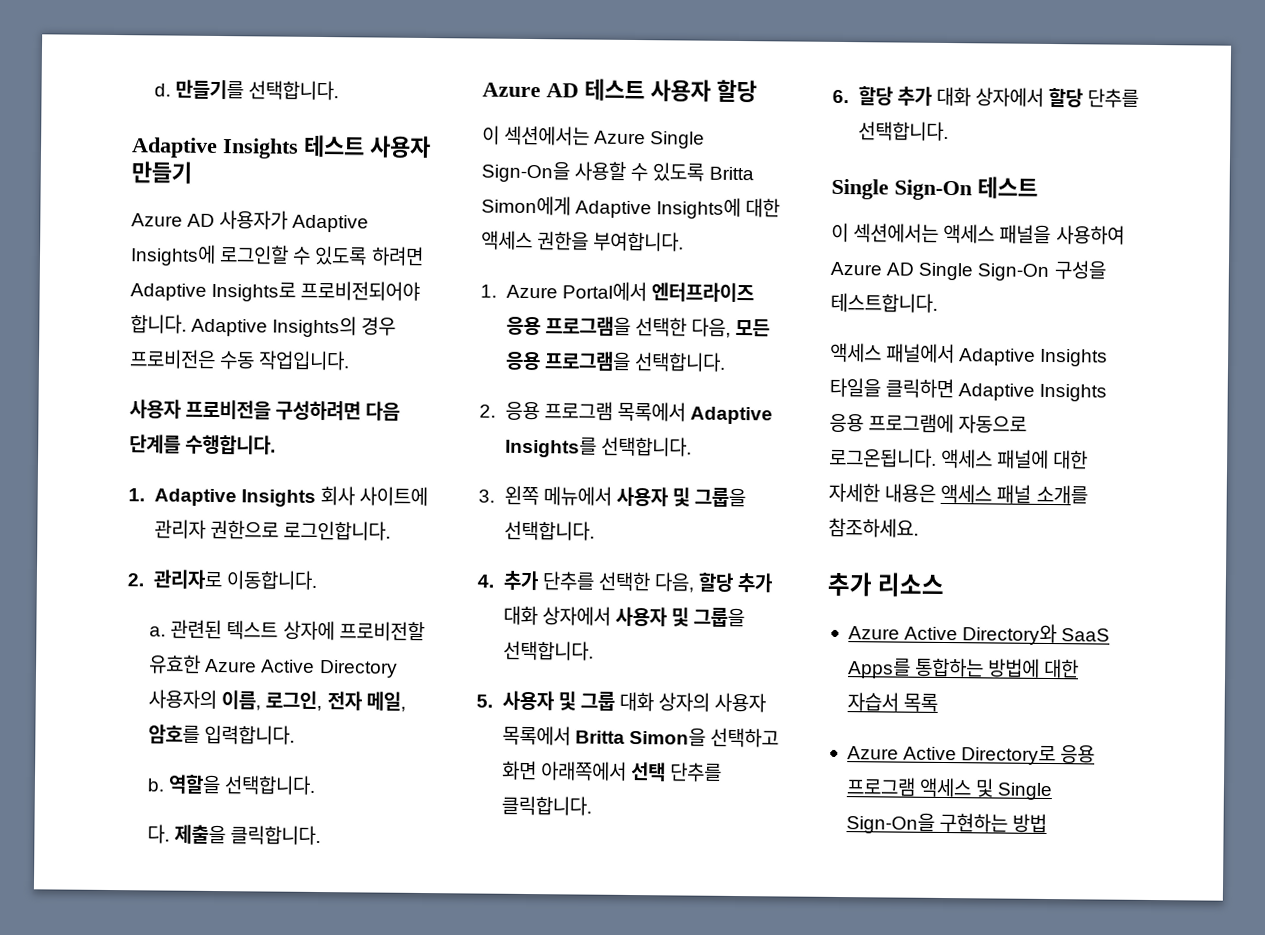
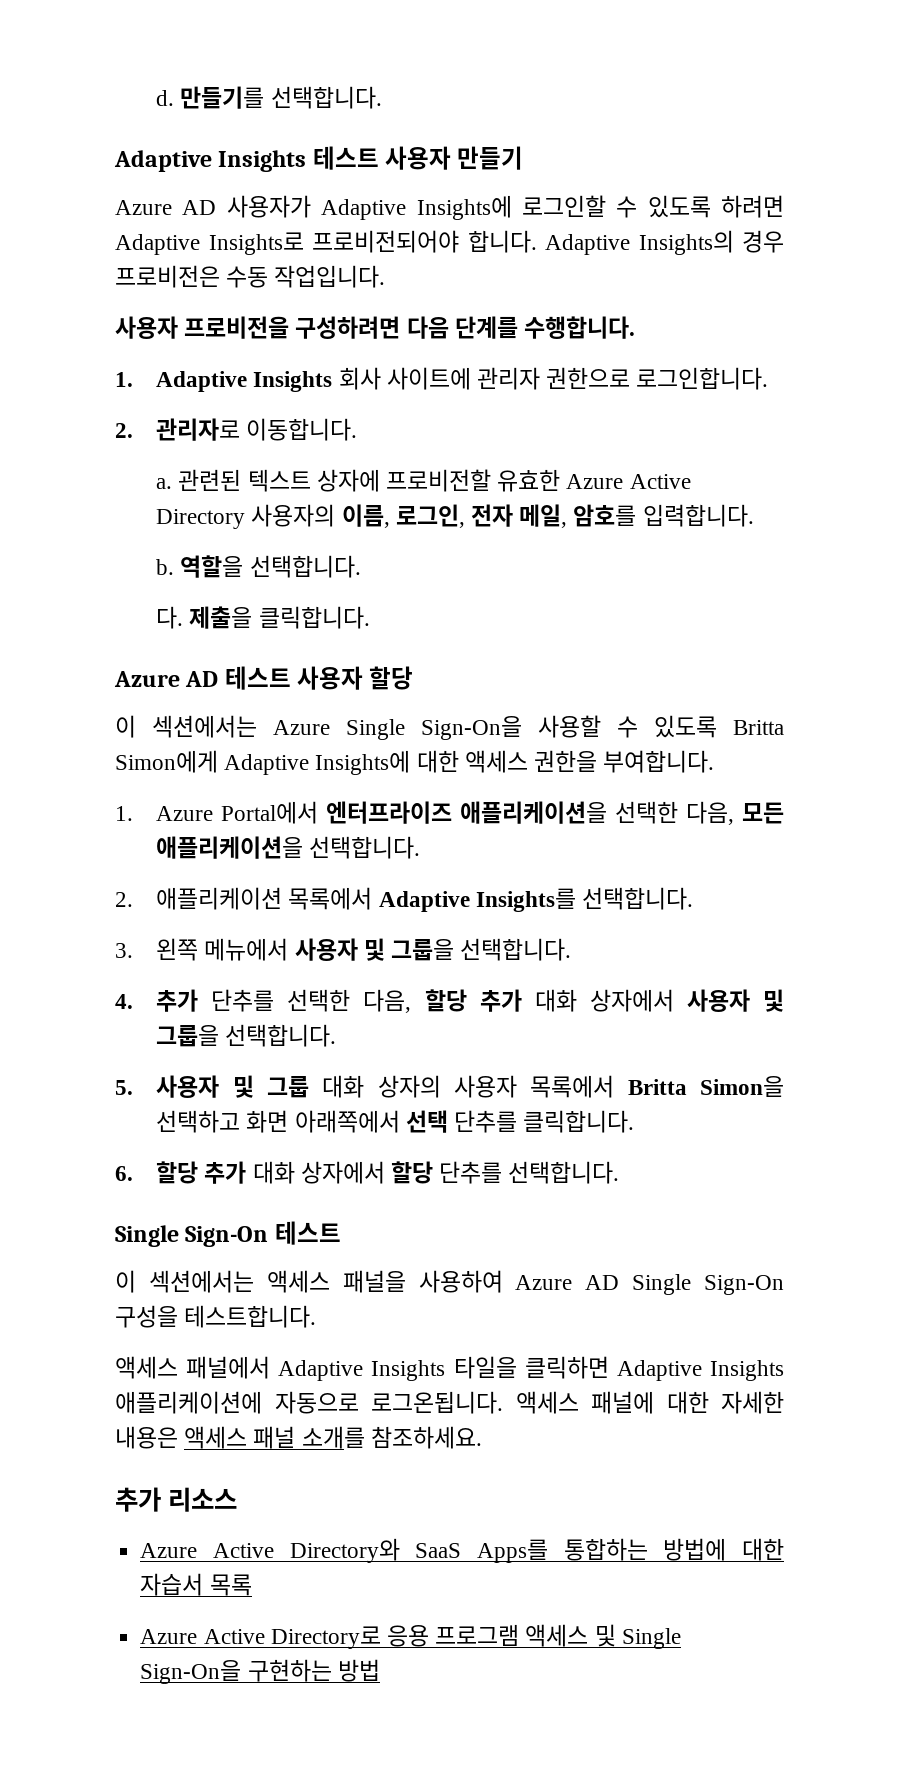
- 1. Azure Portal에서 엔터프라이즈 응용 프로그램을 선택한 다음, 모든 응용 프로그램을 선택합니다.
+ 1. Azure Portal에서 엔터프라이즈 애플리케이션을 선택한 다음, 모든 애플리케이션을 선택합니다.
- 2. 응용 프로그램 목록에서 Adaptive Insights를 선택합니다.
+ 2. 애플리케이션 목록에서 Adaptive Insights를 선택합니다.
- 액세스 패널에서 Adaptive Insights 타일을 클릭하면 Adaptive Insights 응용 프로그램에 자동으로 로그온됩니다.
+ 액세스 패널에서 Adaptive Insights 타일을 클릭하면 Adaptive Insights 애플리케이션에 자동으로 로그온됩니다.

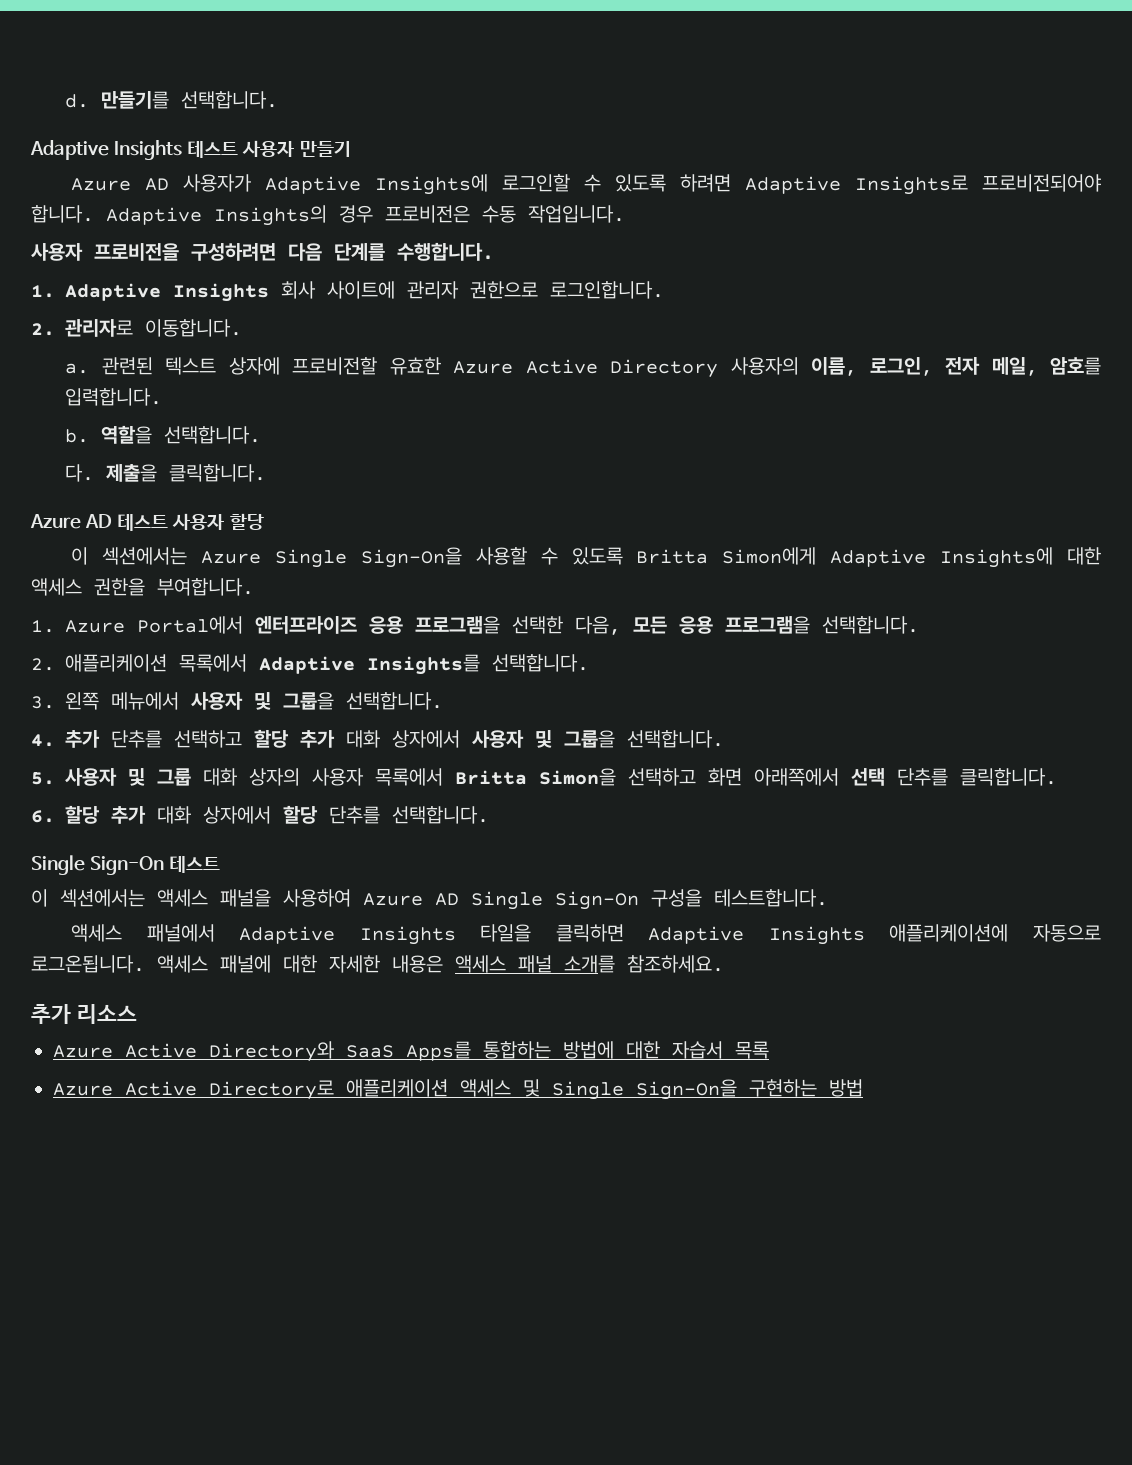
- 1. Azure Portal에서 엔터프라이즈 애플리케이션을 선택한 다음, 모든 애플리케이션을 선택합니다.
+ 1. Azure Portal에서 엔터프라이즈 응용 프로그램을 선택한 다음, 모든 응용 프로그램을 선택합니다.
- 4. 추가 단추를 선택한 다음, 할당 추가 대화 상자에서 사용자 및 그룹을 선택합니다.
+ 4. 추가 단추를 선택하고 할당 추가 대화 상자에서 사용자 및 그룹을 선택합니다.
- Azure Active Directory로 응용 프로그램 액세스 및 Single Sign-On을 구현하는 방법
+ Azure Active Directory로 애플리케이션 액세스 및 Single Sign-On을 구현하는 방법

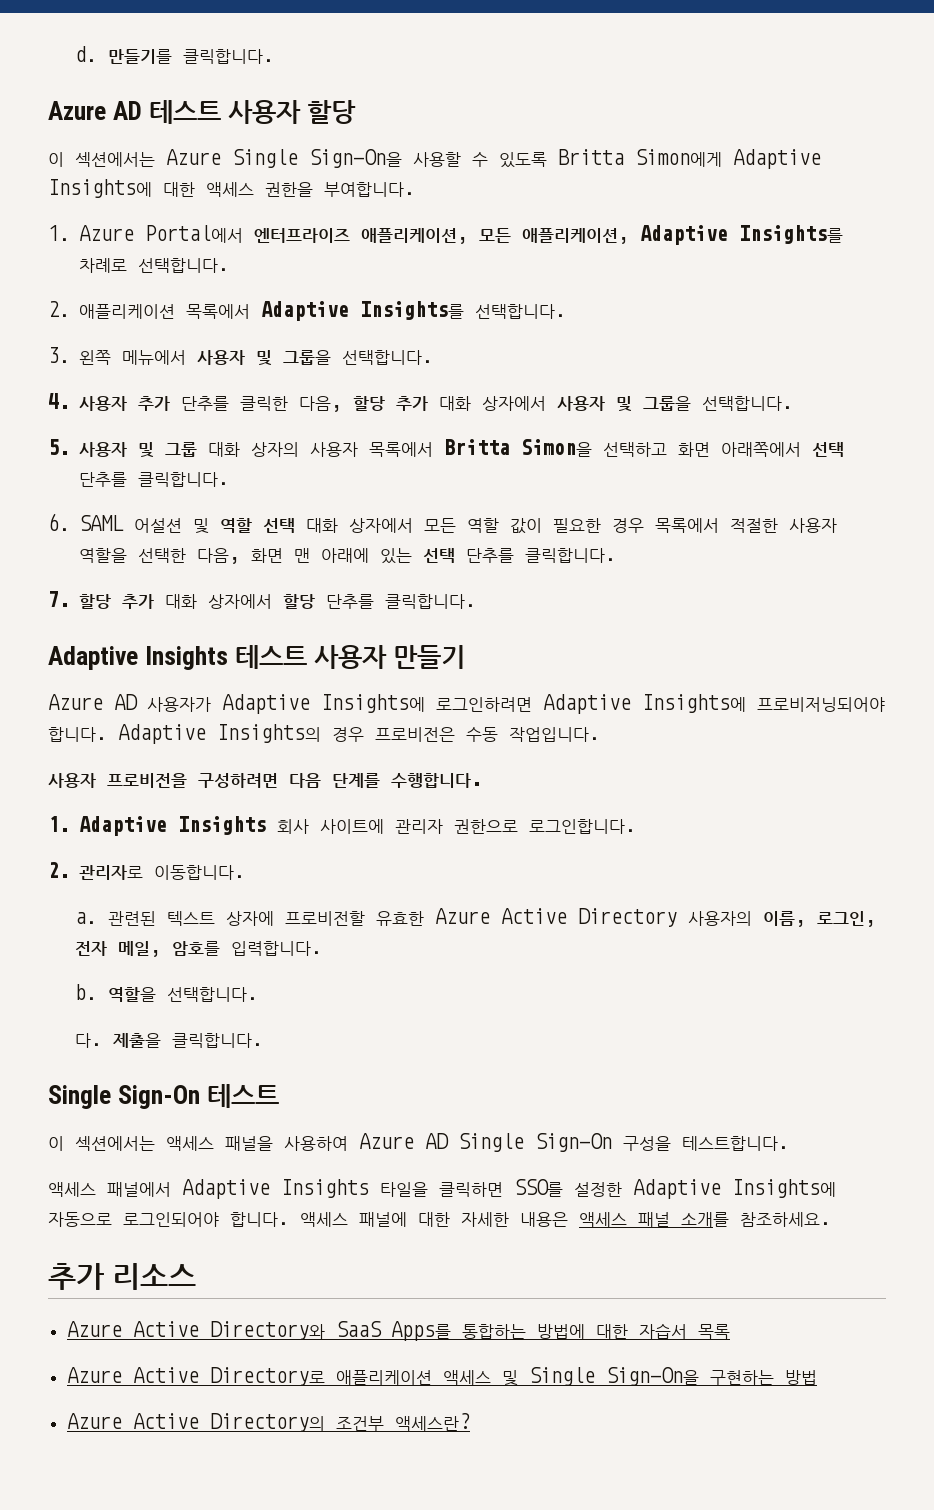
- 만들기를 선택합니다.
+ 만들기를 클릭합니다.
+ Azure AD 테스트 사용자 할당
+ 이 섹션에서는 Azure Single Sign-On을 사용할 수 있도록 Britta Simon에게 Adaptive Insights에 대한 액세스 권한을 부여합니다.
+ 1. Azure Portal에서 엔터프라이즈 애플리케이션, 모든 애플리케이션, Adaptive Insights를 차례로 선택합니다.
+ 2. 애플리케이션 목록에서 Adaptive Insights를 선택합니다.
+ 3. 왼쪽 메뉴에서 사용자 및 그룹을 선택합니다.
+ 4. 사용자 추가 단추를 클릭한 다음, 할당 추가 대화 상자에서 사용자 및 그룹을 선택합니다.
+ 5. 사용자 및 그룹 대화 상자의 사용자 목록에서 Britta Simon을 선택하고 화면 아래쪽에서 선택 단추를 클릭합니다.
+ 6. SAML 어설션 및 역할 선택 대화 상자에서 모든 역할 값이 필요한 경우 목록에서 적절한 사용자 역할을 선택한 다음, 화면 맨 아래에 있는 선택 단추를 클릭합니다.
+ 7. 할당 추가 대화 상자에서 할당 단추를 클릭합니다.
- Azure AD 사용자가 Adaptive Insights에 로그인할 수 있도록 하려면 Adaptive Insights로 프로비전되어야 합니다.
+ Azure AD 사용자가 Adaptive Insights에 로그인하려면 Adaptive Insights에 프로비저닝되어야 합니다.
- Azure AD 테스트 사용자 할당
- 이 섹션에서는 Azure Single Sign-On을 사용할 수 있도록 Britta Simon에게 Adaptive Insights에 대한 액세스 권한을 부여합니다.
- 1. Azure Portal에서 엔터프라이즈 응용 프로그램을 선택한 다음, 모든 응용 프로그램을 선택합니다.
- 2. 애플리케이션 목록에서 Adaptive Insights를 선택합니다.
- 3. 왼쪽 메뉴에서 사용자 및 그룹을 선택합니다.
- 4. 추가 단추를 선택하고 할당 추가 대화 상자에서 사용자 및 그룹을 선택합니다.
- 5. 사용자 및 그룹 대화 상자의 사용자 목록에서 Britta Simon을 선택하고 화면 아래쪽에서 선택 단추를 클릭합니다.
- 6. 할당 추가 대화 상자에서 할당 단추를 선택합니다.
- 액세스 패널에서 Adaptive Insights 타일을 클릭하면 Adaptive Insights 애플리케이션에 자동으로 로그온됩니다.
+ 액세스 패널에서 Adaptive Insights 타일을 클릭하면 SSO를 설정한 Adaptive Insights에 자동으로 로그인되어야 합니다.
+ Azure Active Directory의 조건부 액세스란?

